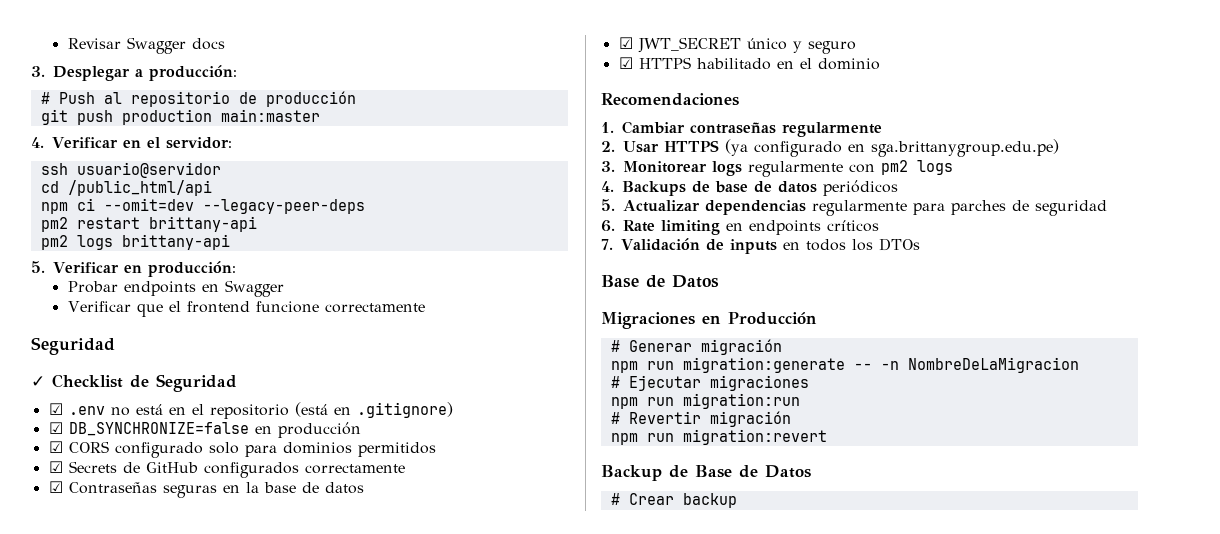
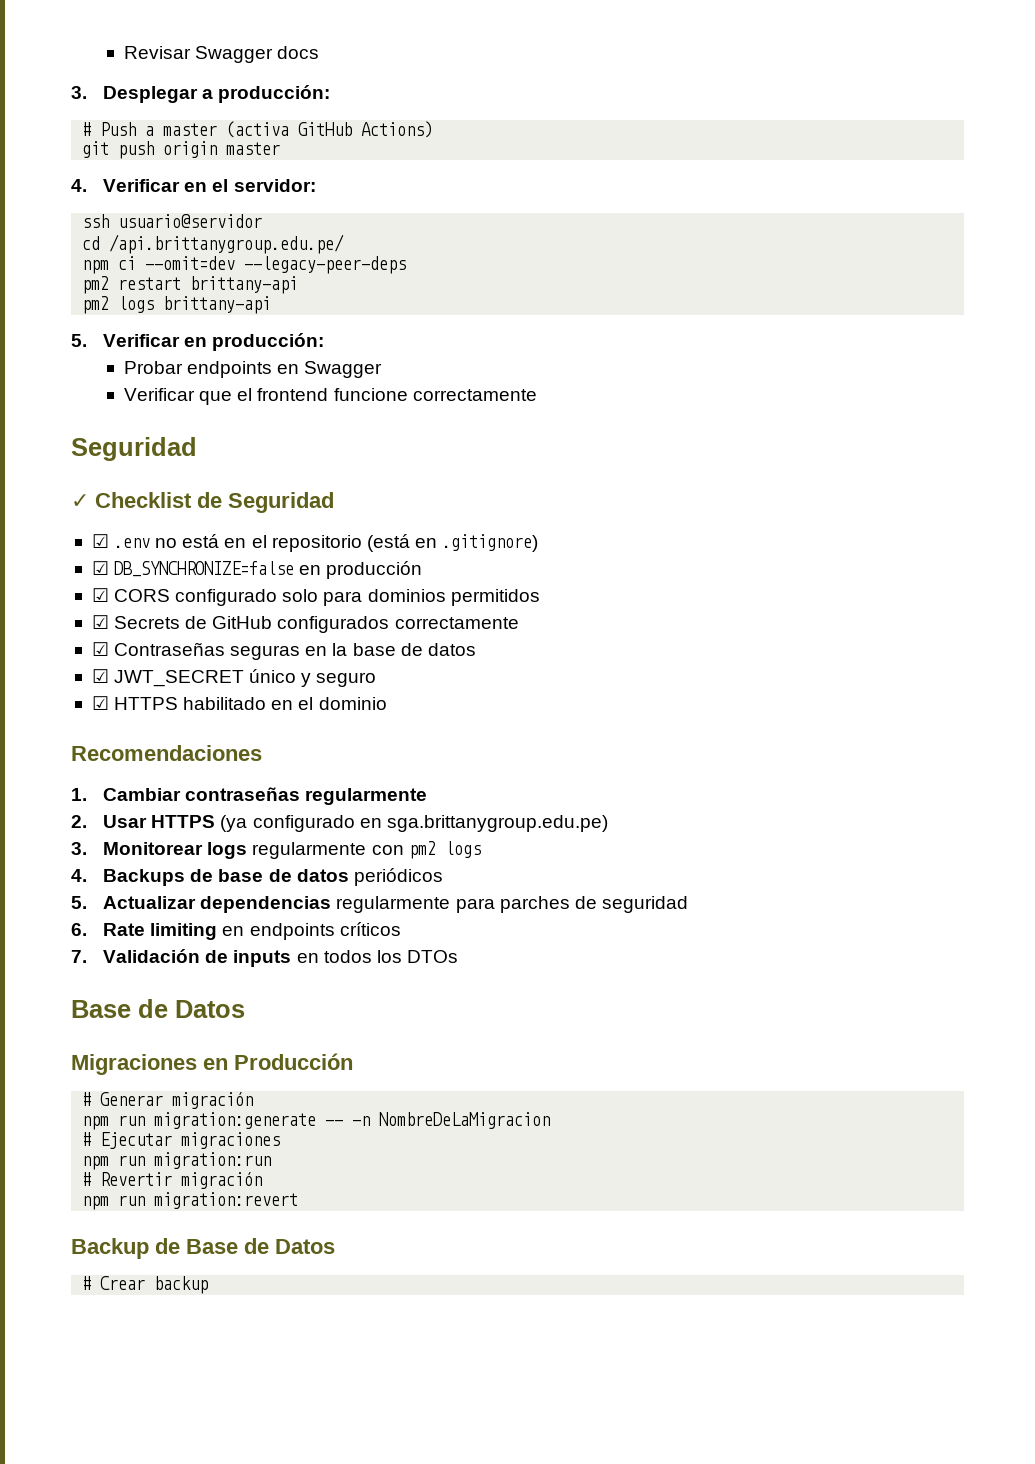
- # Push al repositorio de producción
+ # Push a master (activa GitHub Actions)
- git push production main:master
+ git push origin master
- cd /public_html/api
+ cd /api.brittanygroup.edu.pe/

